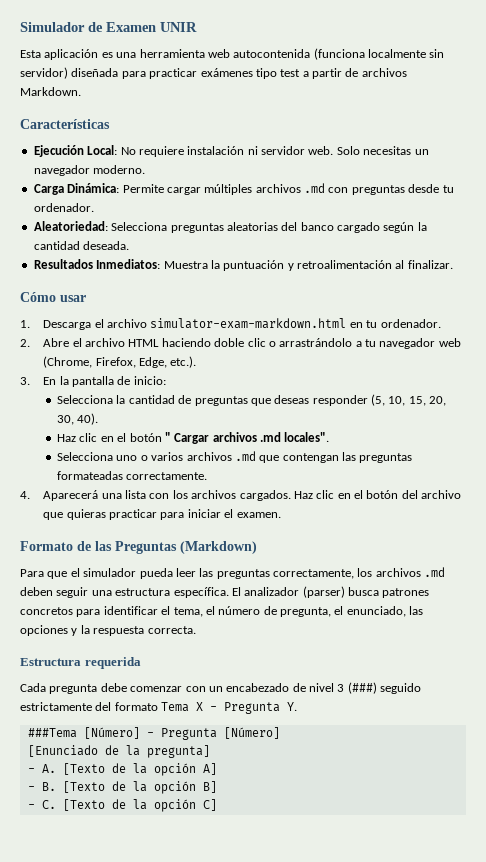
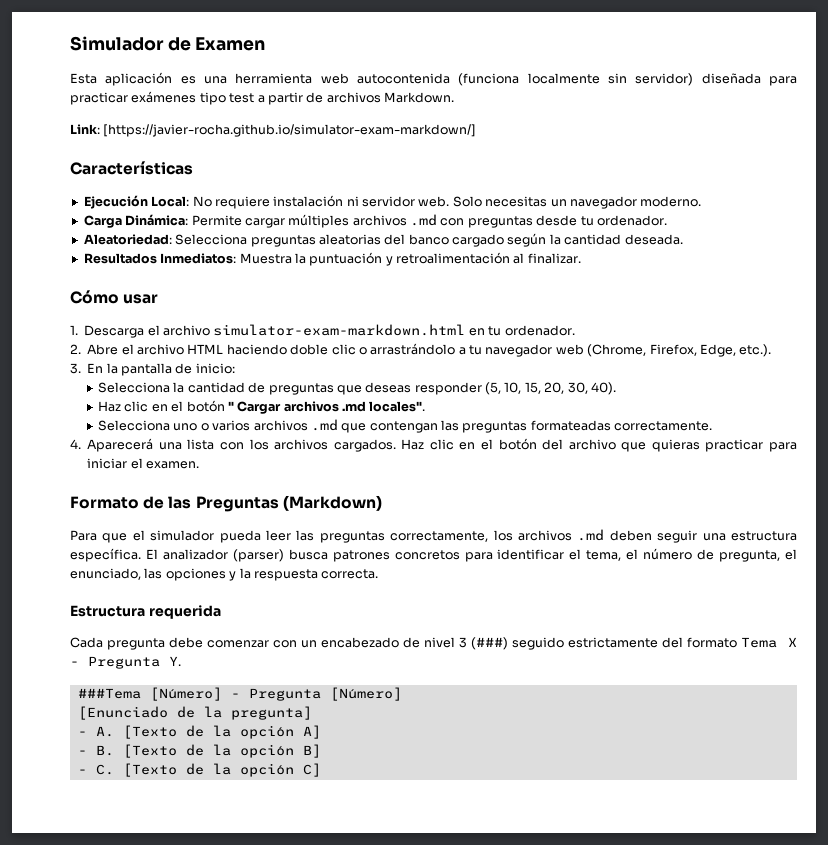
- Simulador de Examen UNIR
+ Simulador de Examen
+ Link: [https://javier-rocha.github.io/simulator-exam-markdown/]

